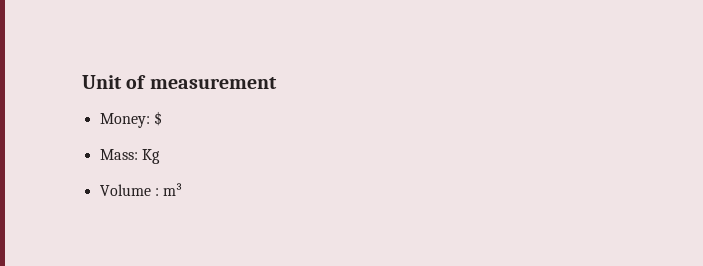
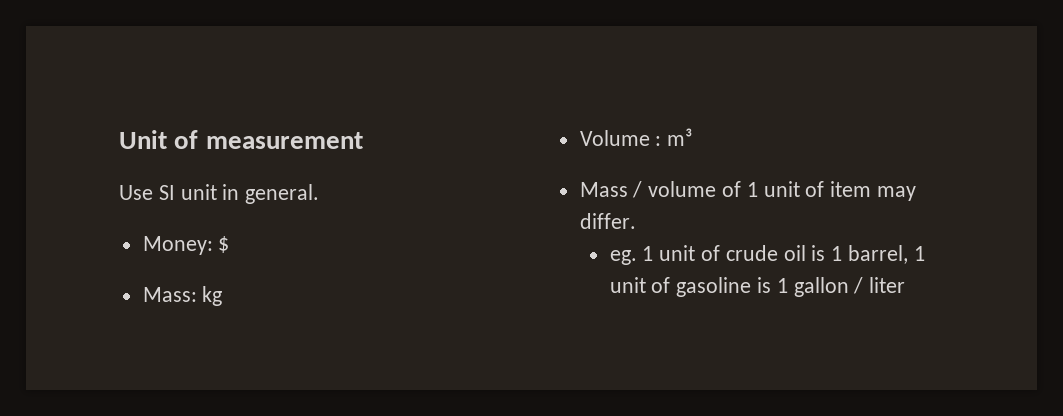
+ Use SI unit in general.
- Mass: Kg
+ Mass: kg
+ Mass / volume of 1 unit of item may differ.
+ eg. 1 unit of crude oil is 1 barrel, 1 unit of gasoline is 1 gallon / liter

